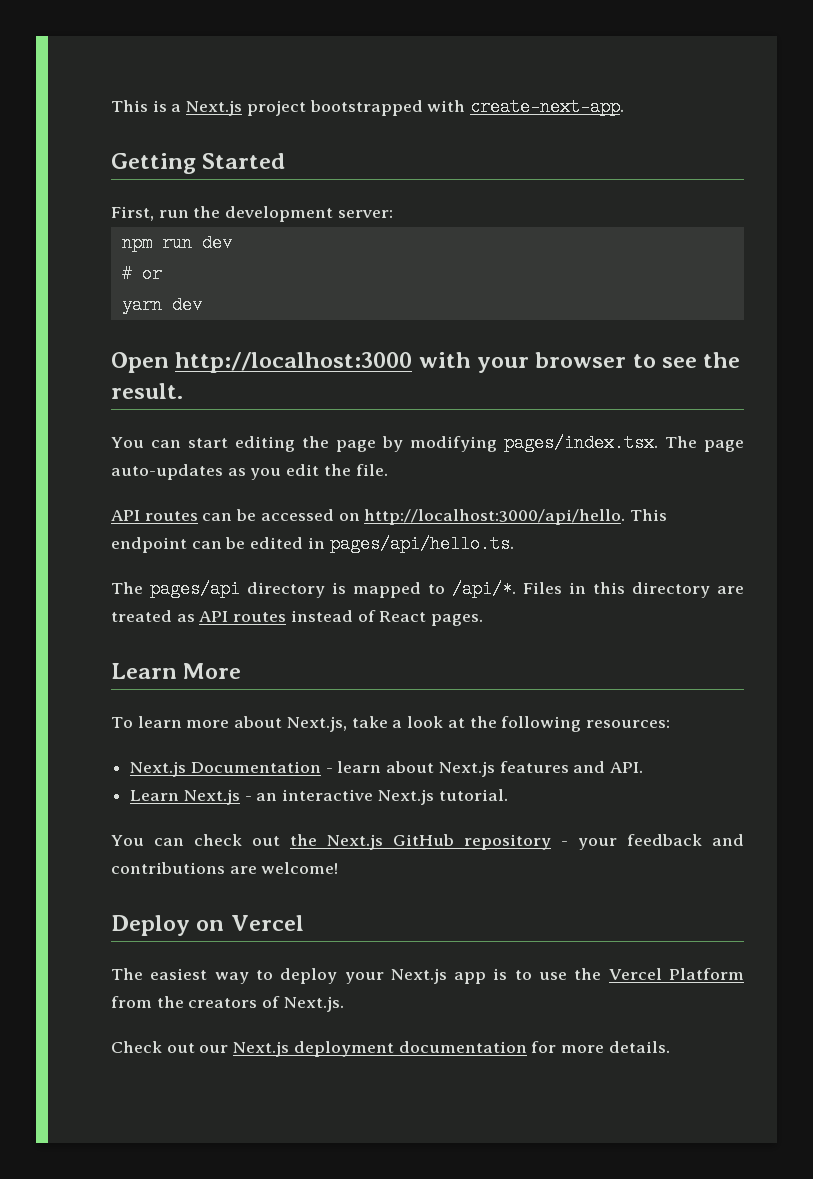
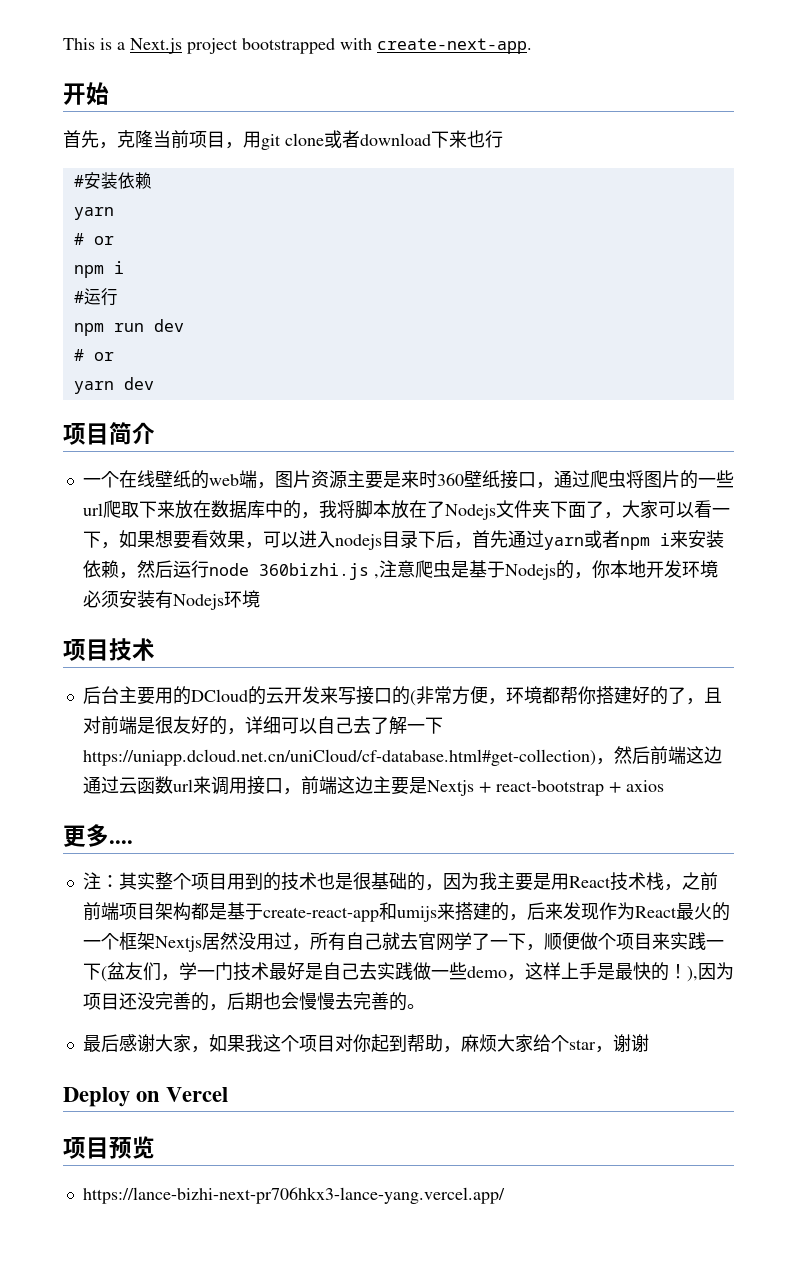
- Getting Started
- First, run the development server:
+ 开始
+ 首先，克隆当前项目，用git clone或者download下来也行
+ #安装依赖
+ yarn
+ # or
+ npm i
+ #运行
- Open http://localhost:3000 with your browser to see the result.
- You can start editing the page by modifying pages/index.tsx. The page auto-updates as you edit the file.
- API routes can be accessed on http://localhost:3000/api/hello. This endpoint can be edited in pages/api/hello.ts.
- The pages/api directory is mapped to /api/*. Files in this directory are treated as API routes instead of React pages.
- Learn More
- To learn more about Next.js, take a look at the following resources:
- Next.js Documentation - learn about Next.js features and API.
- Learn Next.js - an interactive Next.js tutorial.
- You can check out the Next.js GitHub repository - your feedback and contributions are welcome!
+ 项目简介
+ 一个在线壁纸的web端，图片资源主要是来时360壁纸接口，通过爬虫将图片的一些url爬取下来放在数据库中的，我将脚本放在了Nodejs文件夹下面了，大家可以看一下，如果想要看效果，可以进入nodejs目录下后，首先通过yarn或者npm i来安装依赖，然后运行node 360bizhi.js ,注意爬虫是基于Nodejs的，你本地开发环境必须安装有Nodejs环境
+ 项目技术
+ 后台主要用的DCloud的云开发来写接口的(非常方便，环境都帮你搭建好的了，且对前端是很友好的，详细可以自己去了解一下https://uniapp.dcloud.net.cn/uniCloud/cf-database.html#get-collection)，然后前端这边通过云函数url来调用接口，前端这边主要是Nextjs + react-bootstrap + axios
+ 更多....
+ 注：其实整个项目用到的技术也是很基础的，因为我主要是用React技术栈，之前前端项目架构都是基于create-react-app和umijs来搭建的，后来发现作为React最火的一个框架Nextjs居然没用过，所有自己就去官网学了一下，顺便做个项目来实践一下(盆友们，学一门技术最好是自己去实践做一些demo，这样上手是最快的！),因为项目还没完善的，后期也会慢慢去完善的。
+ 最后感谢大家，如果我这个项目对你起到帮助，麻烦大家给个star，谢谢
  Deploy on Vercel
- The easiest way to deploy your Next.js app is to use the Vercel Platform from the creators of Next.js.
- Check out our Next.js deployment documentation for more details.
+ 项目预览
+ https://lance-bizhi-next-pr706hkx3-lance-yang.vercel.app/

